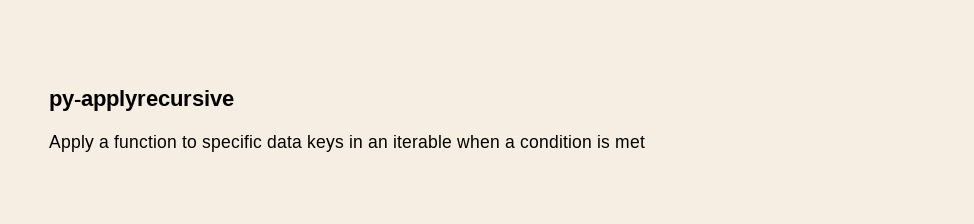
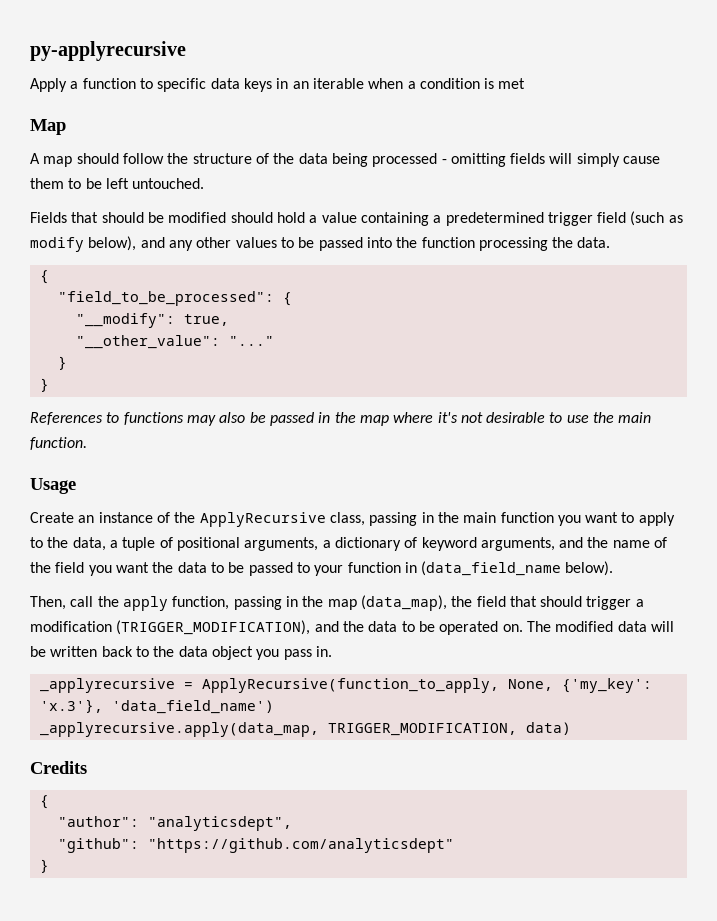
+ Map
+ A map should follow the structure of the data being processed - omitting fields will simply cause them to be left untouched.
+ Fields that should be modified should hold a value containing a predetermined trigger field (such as modify below), and any other values to be passed into the function processing the data.
+ {
+ "field_to_be_processed": {
+ "__modify": true,
+ "__other_value": "..."
+ }
+ }
+ References to functions may also be passed in the map where it's not desirable to use the main function.
+ Usage
+ Create an instance of the ApplyRecursive class, passing in the main function you want to apply to the data, a tuple of positional arguments, a dictionary of keyword arguments, and the name of the field you want the data to be passed to your function in (data_field_name below).
+ Then, call the apply function, passing in the map (data_map), the field that should trigger a modification (TRIGGER_MODIFICATION), and the data to be operated on. The modified data will be written back to the data object you pass in.
+ _applyrecursive = ApplyRecursive(function_to_apply, None, {'my_key': 'x.3'}, 'data_field_name')
+ _applyrecursive.apply(data_map, TRIGGER_MODIFICATION, data)
+ Credits
+ {
+ "author": "analyticsdept",
+ "github": "https://github.com/analyticsdept"
+ }

